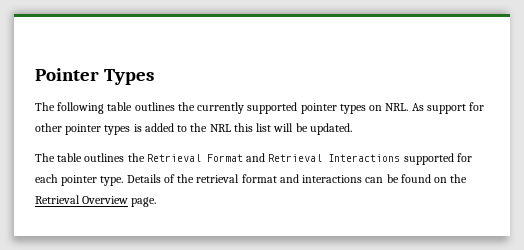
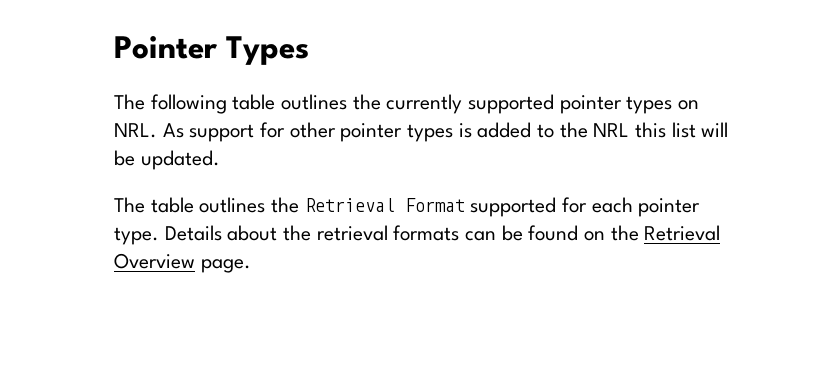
- The table outlines the Retrieval Format and Retrieval Interactions supported for each pointer type.
+ The table outlines the Retrieval Format supported for each pointer type.
- Details of the retrieval format and interactions can be found on the Retrieval Overview page.
+ Details about the retrieval formats can be found on the Retrieval Overview page.

